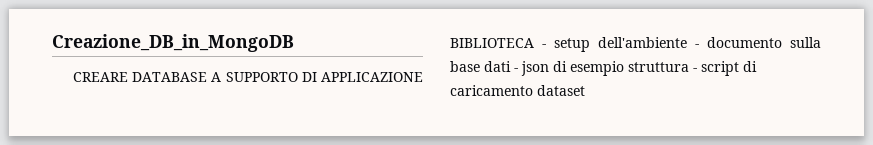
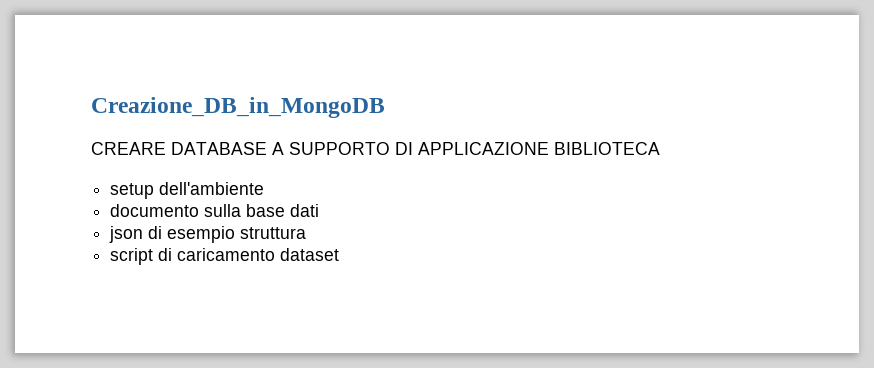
- CREARE DATABASE A SUPPORTO DI APPLICAZIONE BIBLIOTECA - setup dell'ambiente - documento sulla base dati - json di esempio struttura - script di caricamento dataset
+ CREARE DATABASE A SUPPORTO DI APPLICAZIONE BIBLIOTECA
+ setup dell'ambiente
+ documento sulla base dati
+ json di esempio struttura
+ script di caricamento dataset

